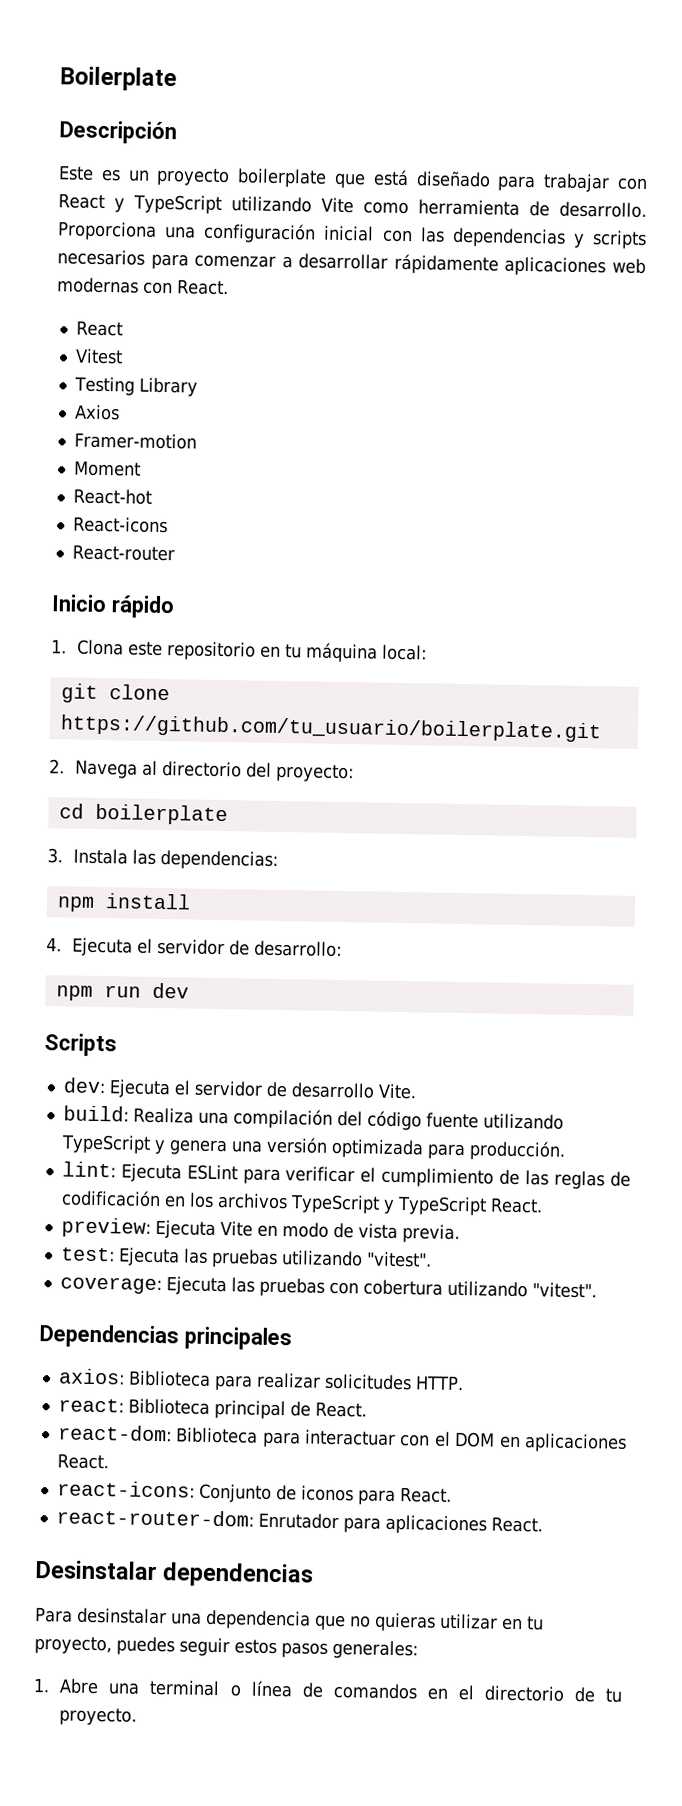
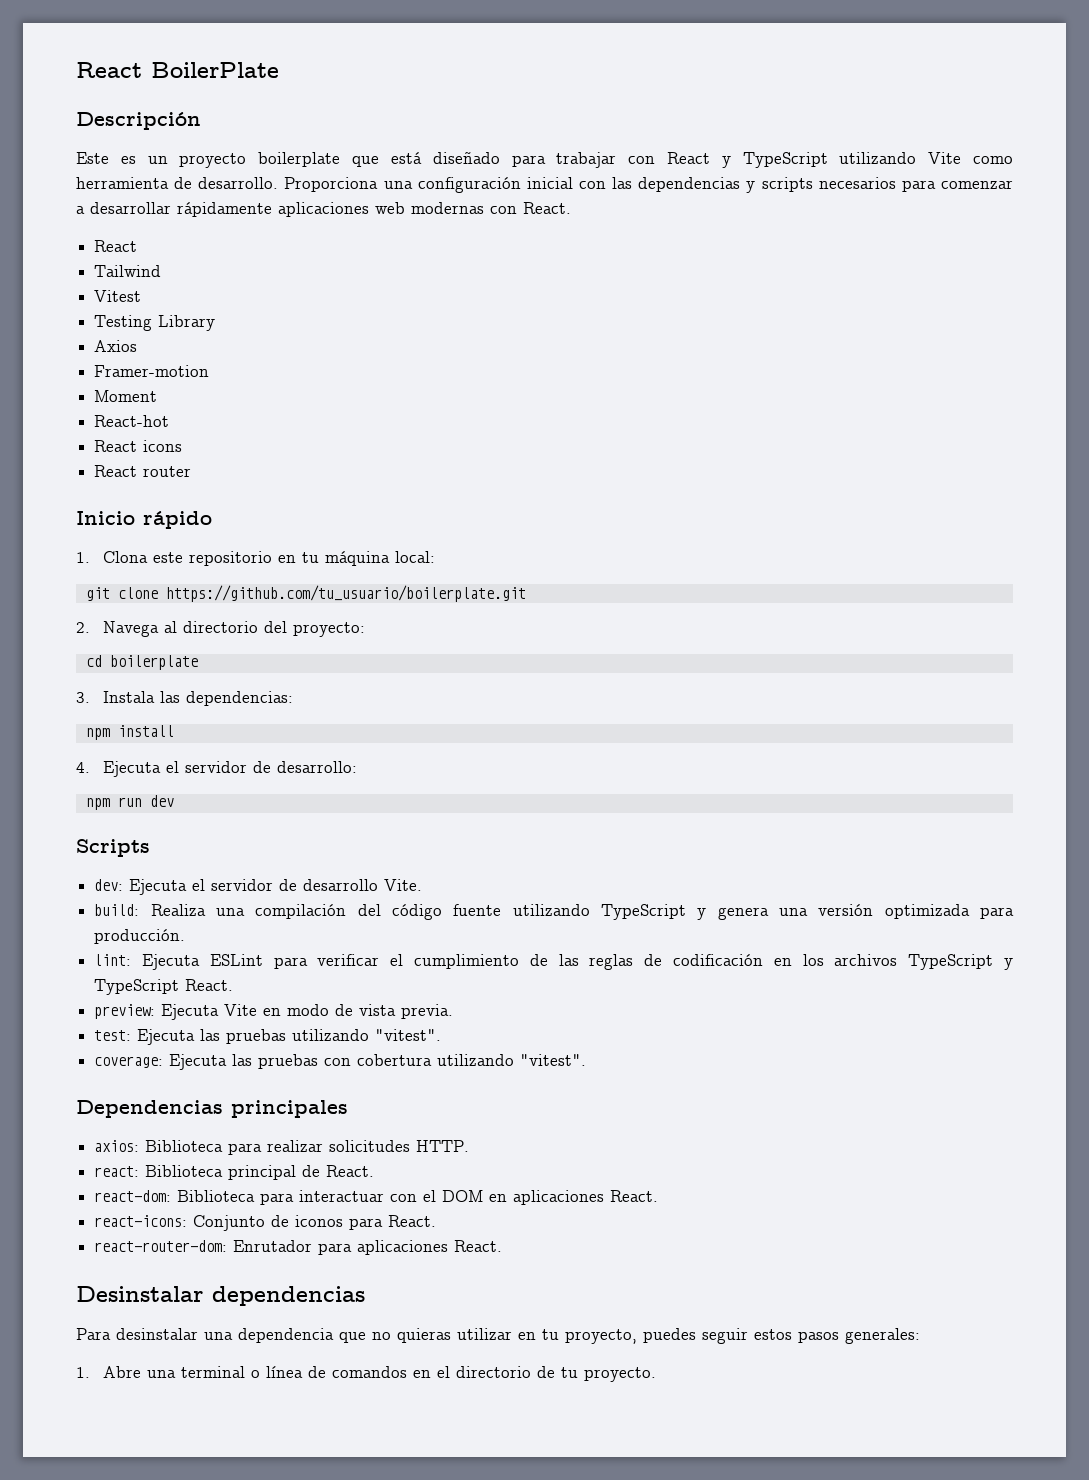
- Boilerplate
+ React BoilerPlate
+ Tailwind
- React-icons
- React-router
+ React icons
+ React router

